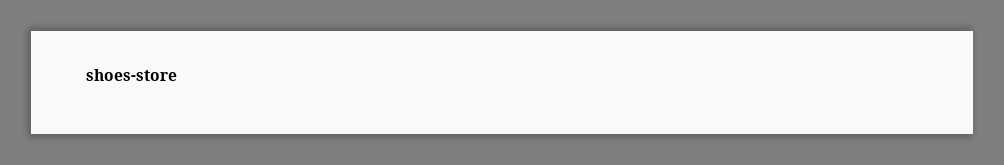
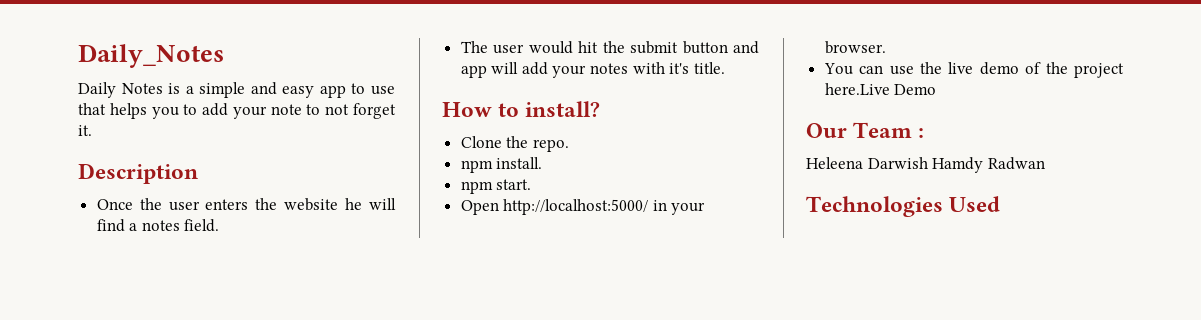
- shoes-store
+ Daily_Notes
+ Daily Notes is a simple and easy app to use that helps you to add your note to not forget it.
+ Description
+ Once the user enters the website he will find a notes field.
+ The user would hit the submit button and app will add your notes with it's title.
+ How to install?
+ Clone the repo.
+ npm install.
+ npm start.
+ Open http://localhost:5000/ in your browser.
+ You can use the live demo of the project here.Live Demo
+ Our Team :
+ Heleena Darwish Hamdy Radwan
+ Technologies Used

